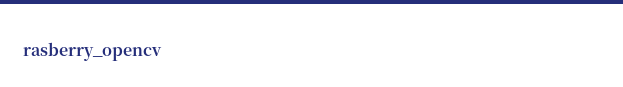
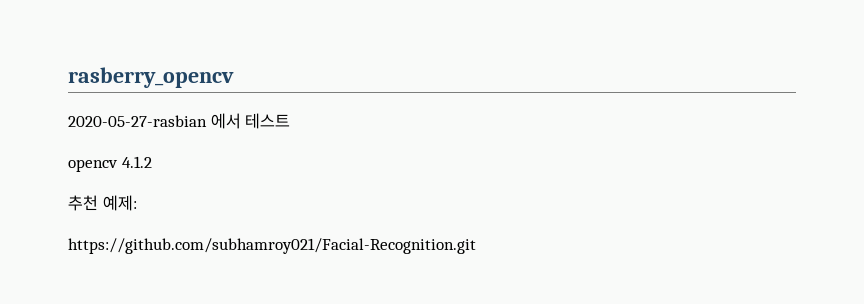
+ 2020-05-27-rasbian 에서 테스트
+ opencv 4.1.2
+ 추천 예제:
+ https://github.com/subhamroy021/Facial-Recognition.git

